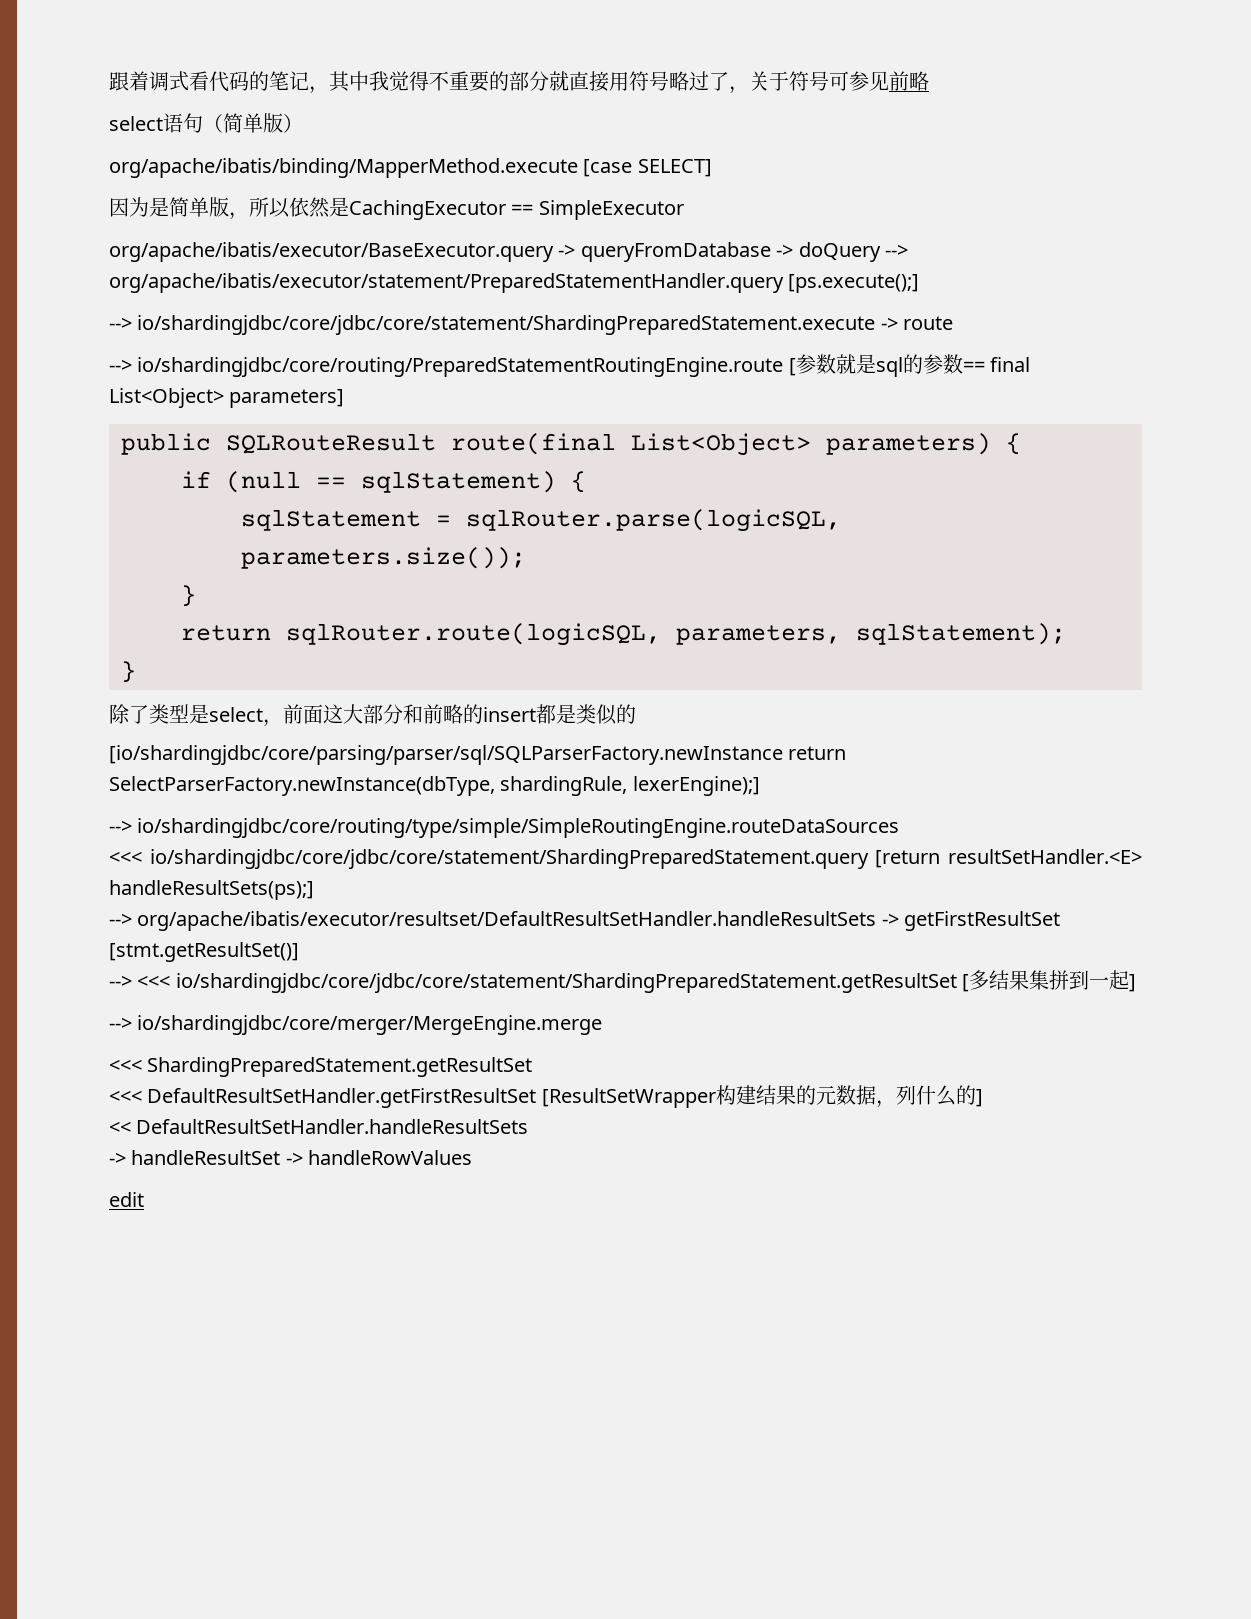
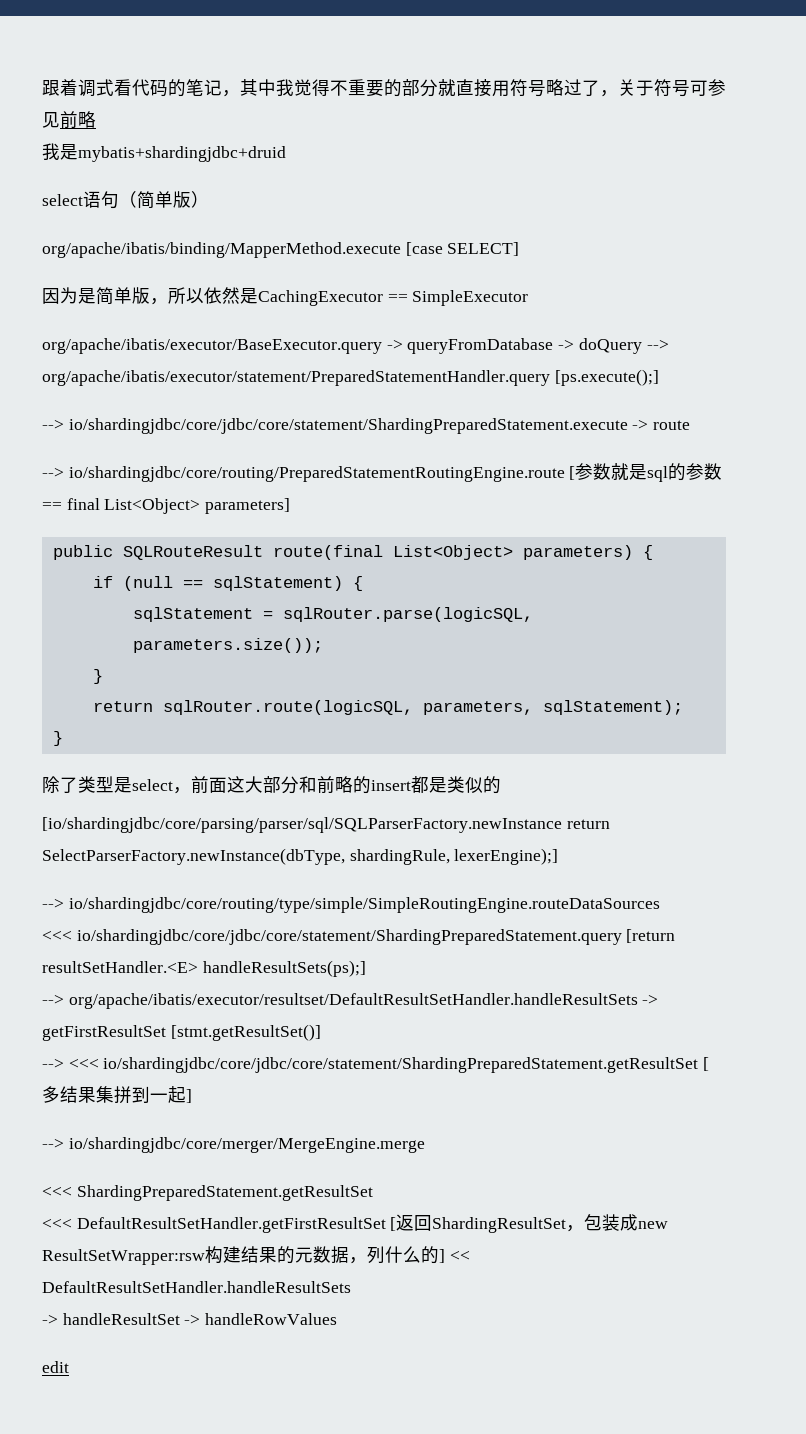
+ 我是mybatis+shardingjdbc+druid
- <<< DefaultResultSetHandler.getFirstResultSet [ResultSetWrapper构建结果的元数据，列什么的]
- << DefaultResultSetHandler.handleResultSets
+ <<< DefaultResultSetHandler.getFirstResultSet [返回ShardingResultSet，包装成new ResultSetWrapper:rsw构建结果的元数据，列什么的] << DefaultResultSetHandler.handleResultSets

